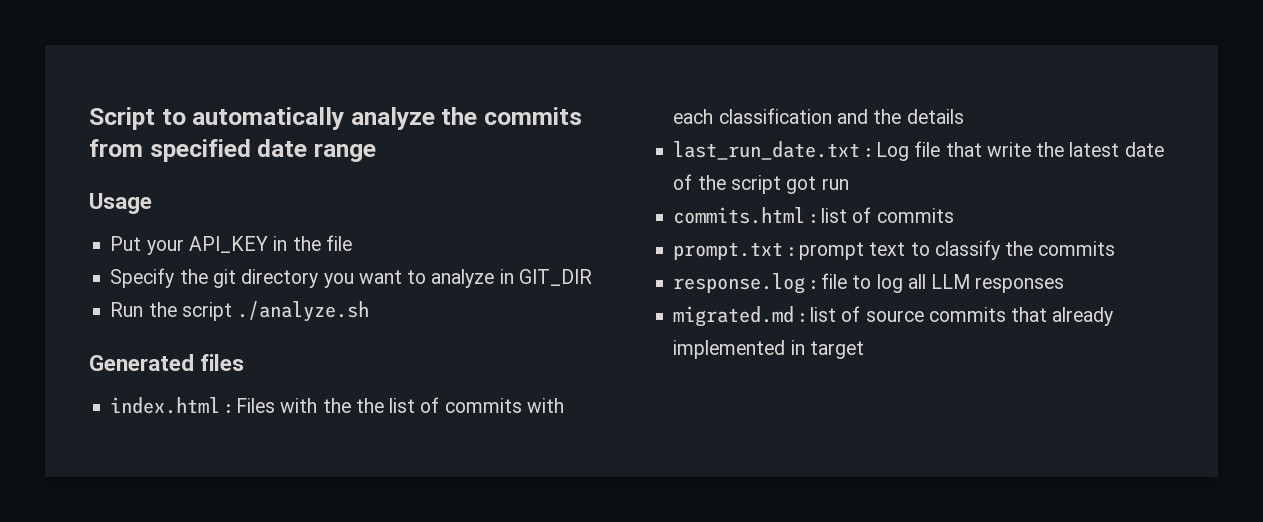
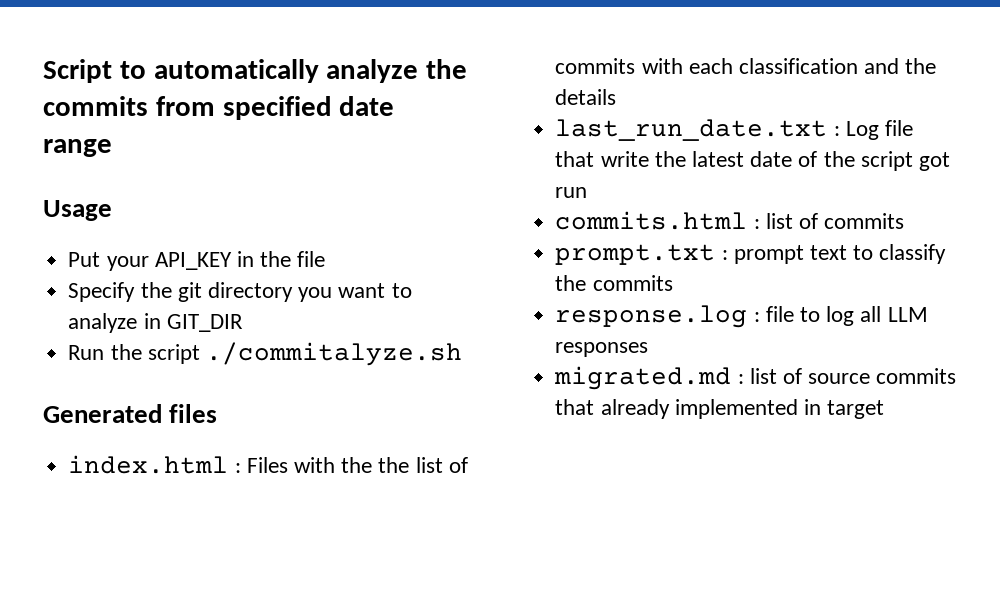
- Run the script ./analyze.sh
+ Run the script ./commitalyze.sh

